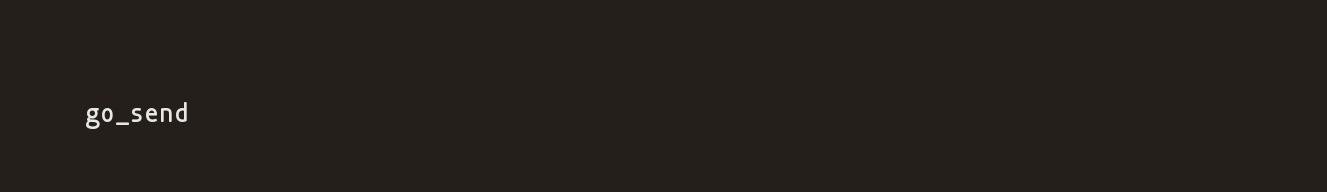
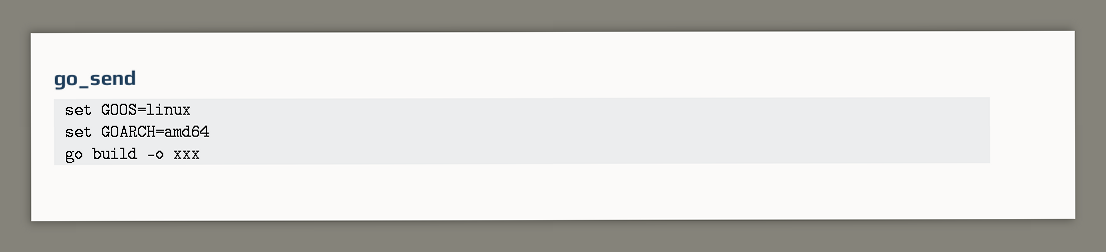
+ set GOOS=linux
+ set GOARCH=amd64
+ go build -o xxx

